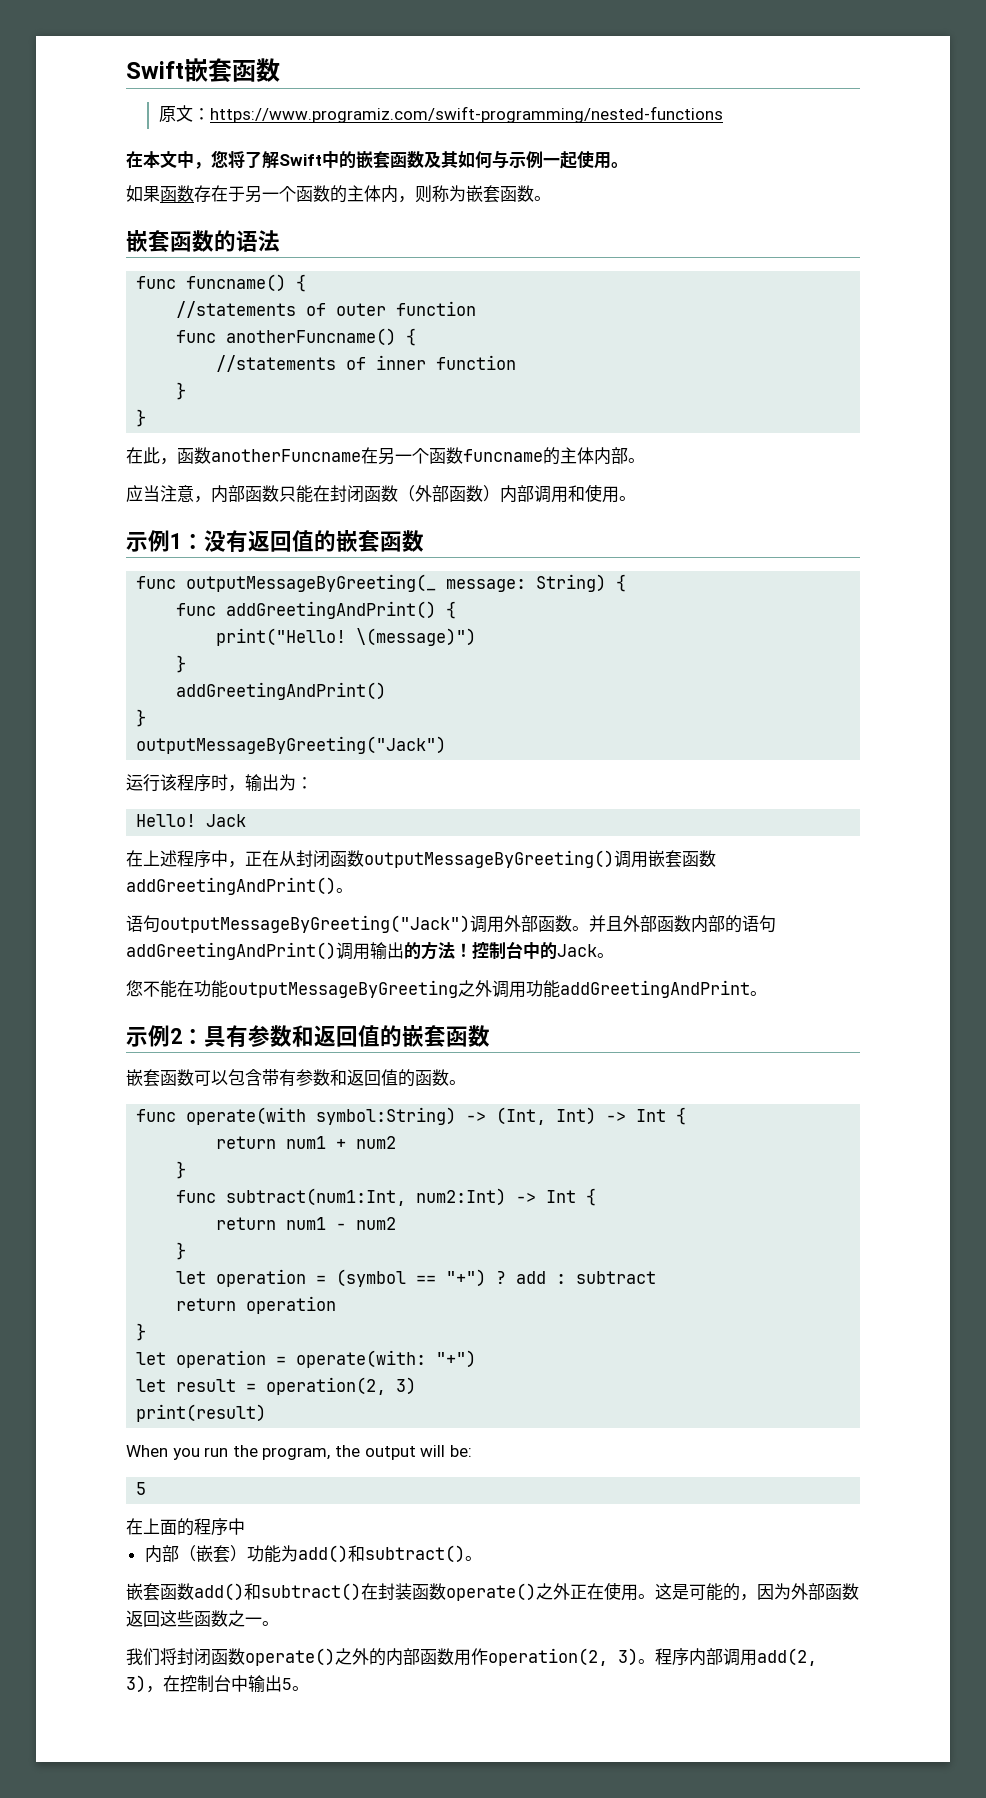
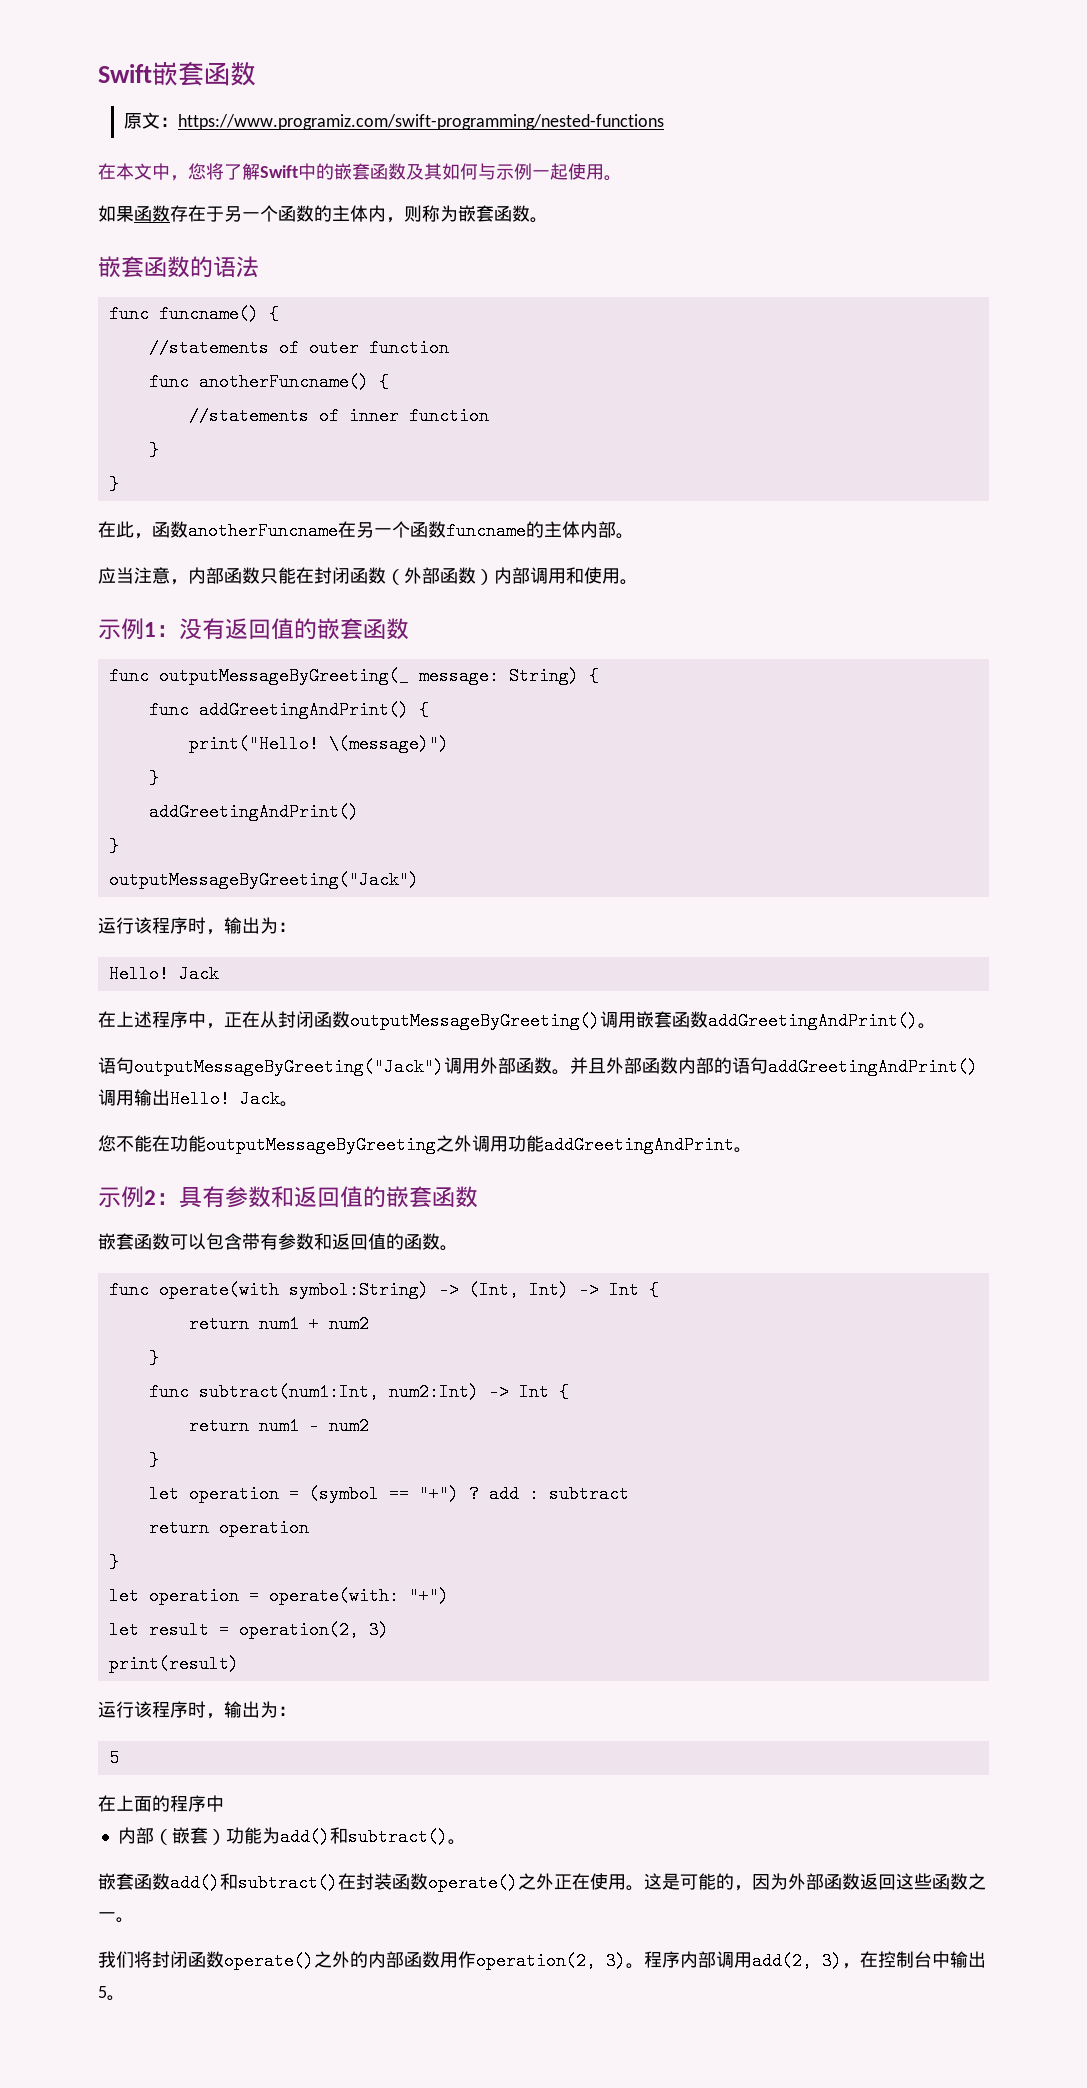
- 并且外部函数内部的语句addGreetingAndPrint()调用输出的方法！控制台中的Jack。
+ 并且外部函数内部的语句addGreetingAndPrint()调用输出Hello! Jack。
  print(result)
- When you run the program, the output will be:
+ 运行该程序时，输出为：

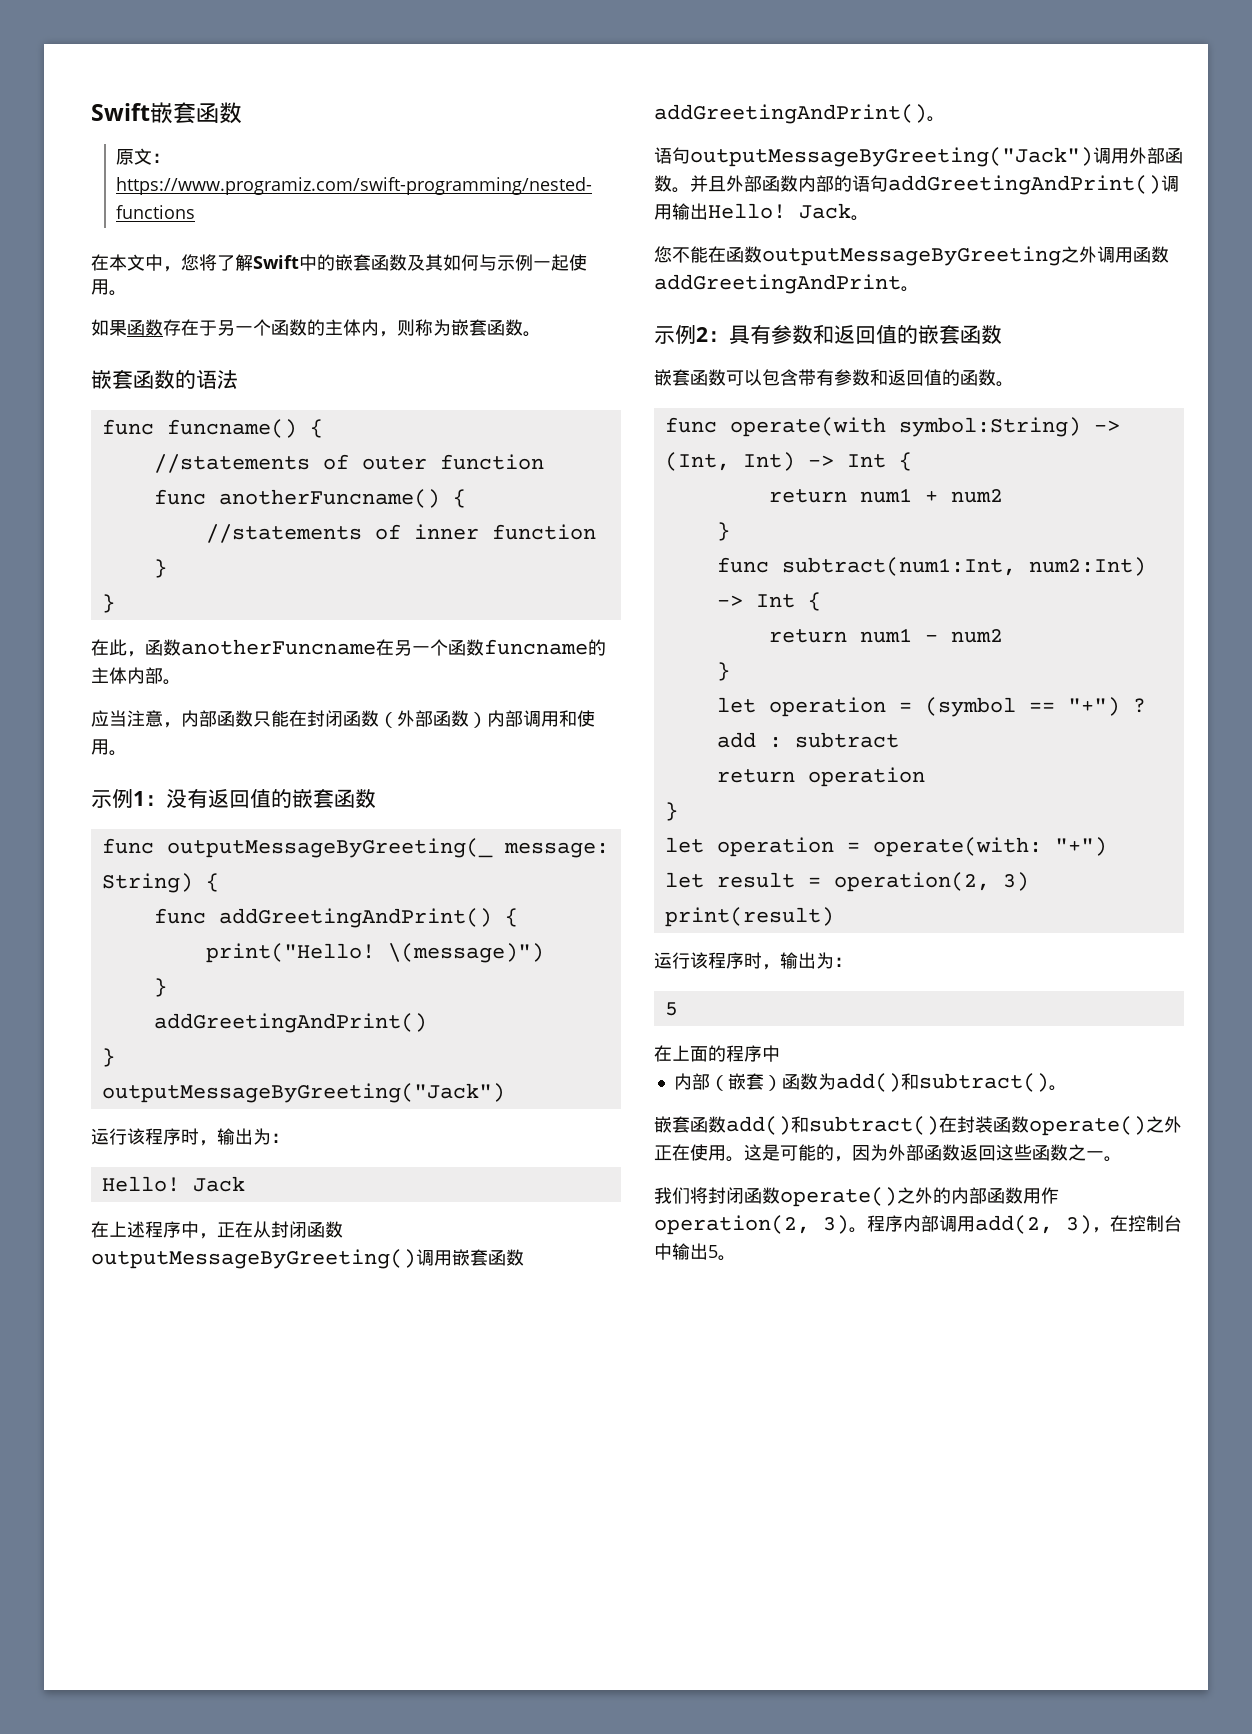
- 您不能在功能outputMessageByGreeting之外调用功能addGreetingAndPrint。
+ 您不能在函数outputMessageByGreeting之外调用函数addGreetingAndPrint。
- 内部（嵌套）功能为add()和subtract()。
+ 内部（嵌套）函数为add()和subtract()。

